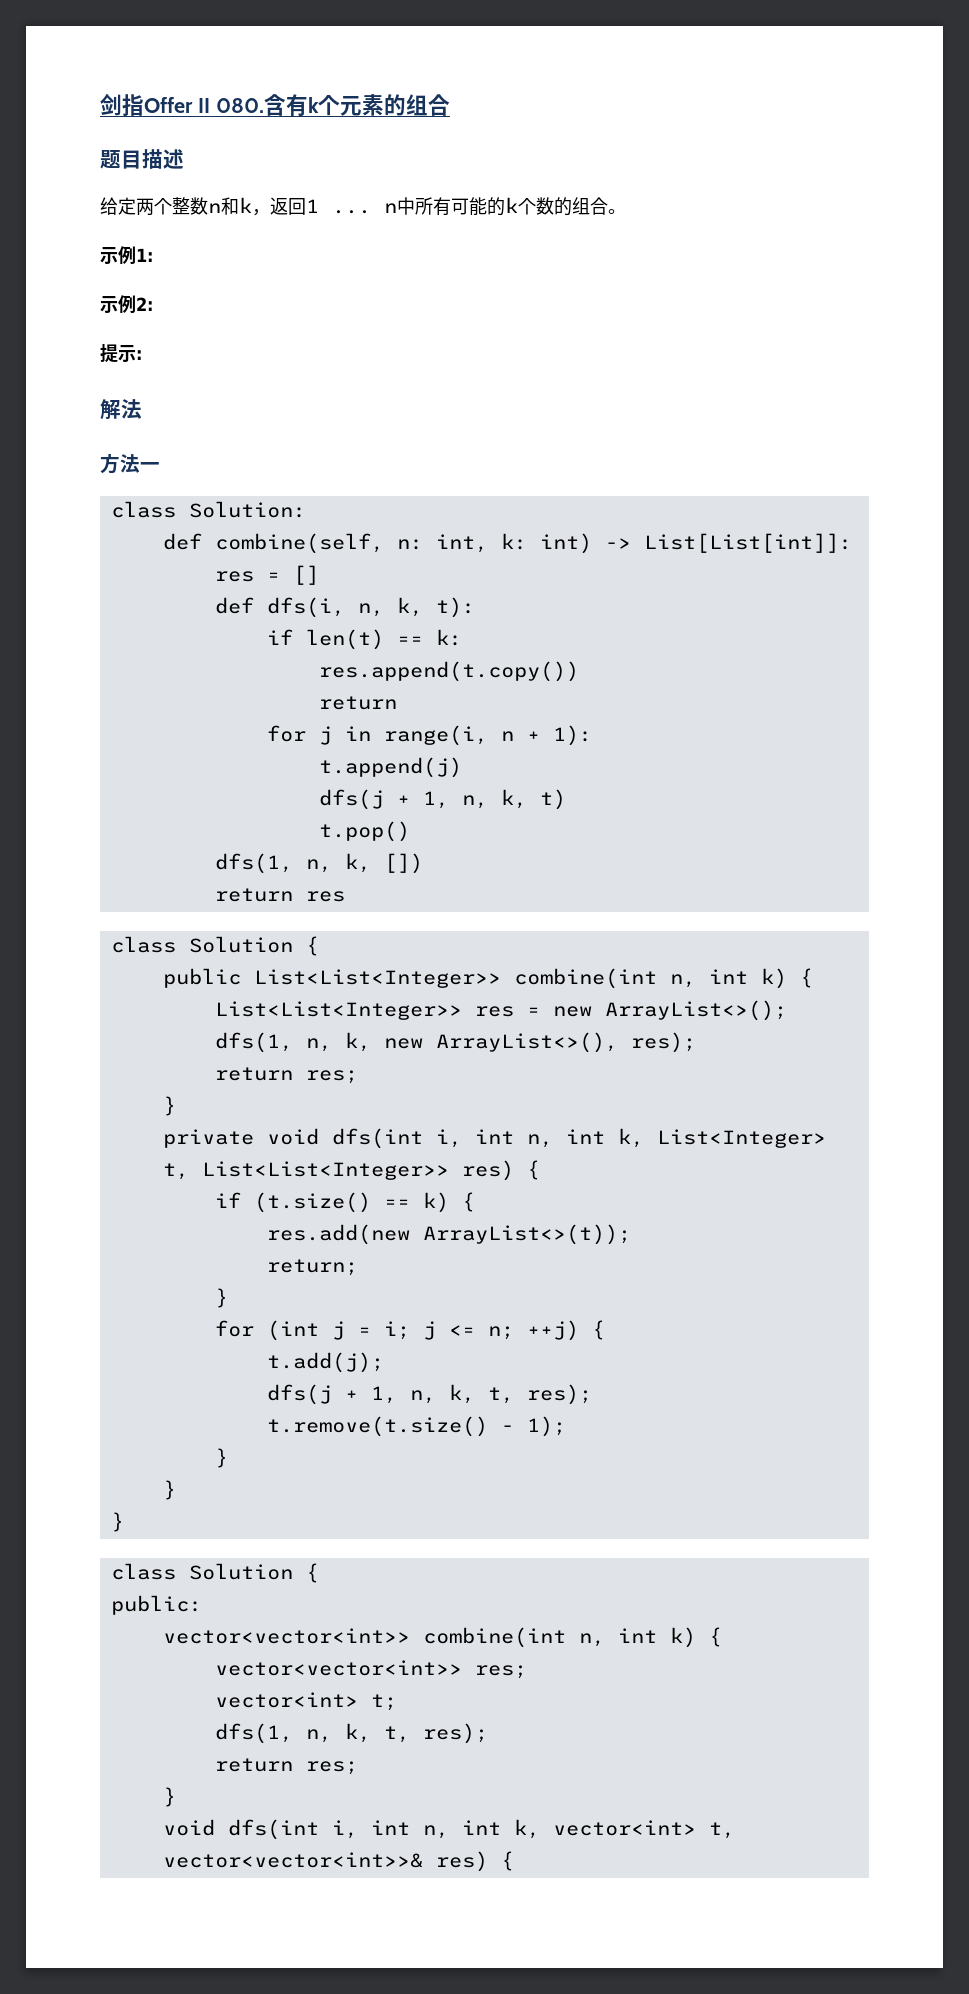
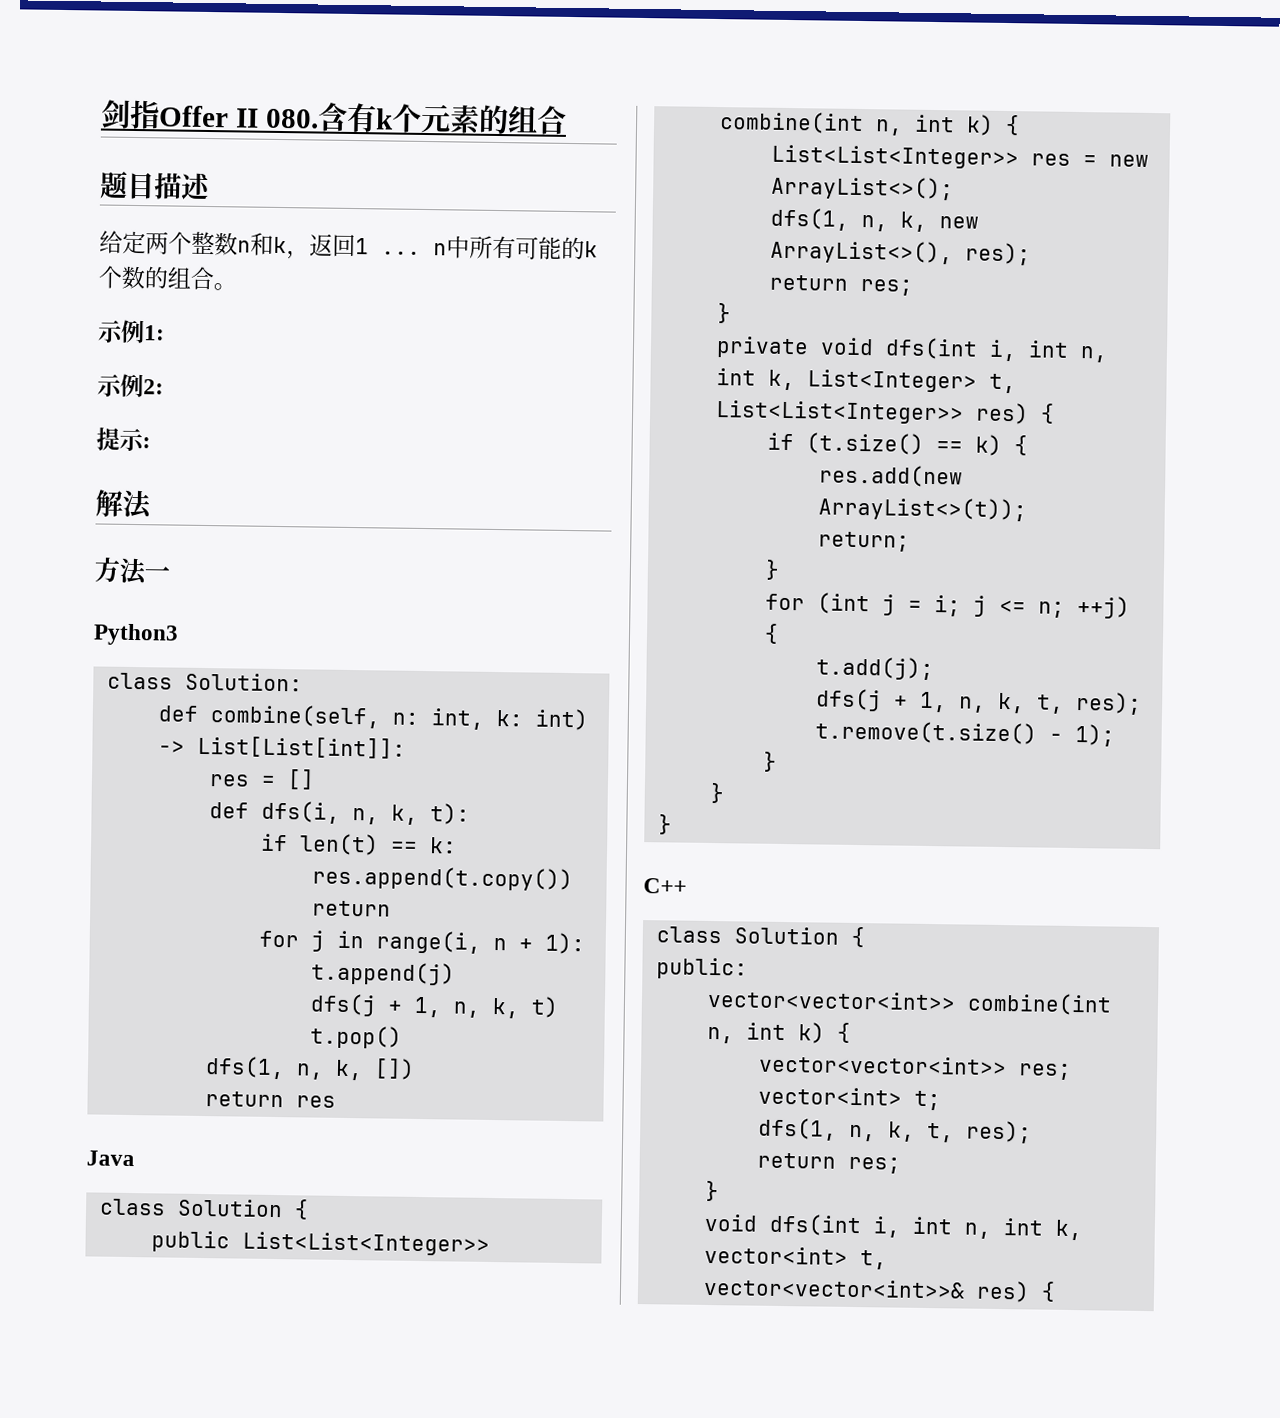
+ Python3
+ Java
+ C++

